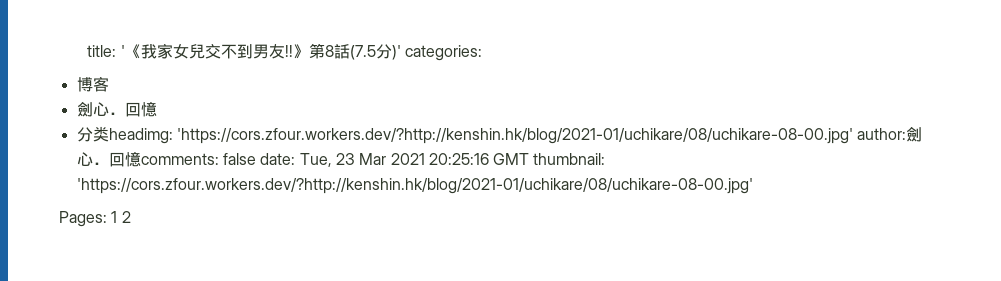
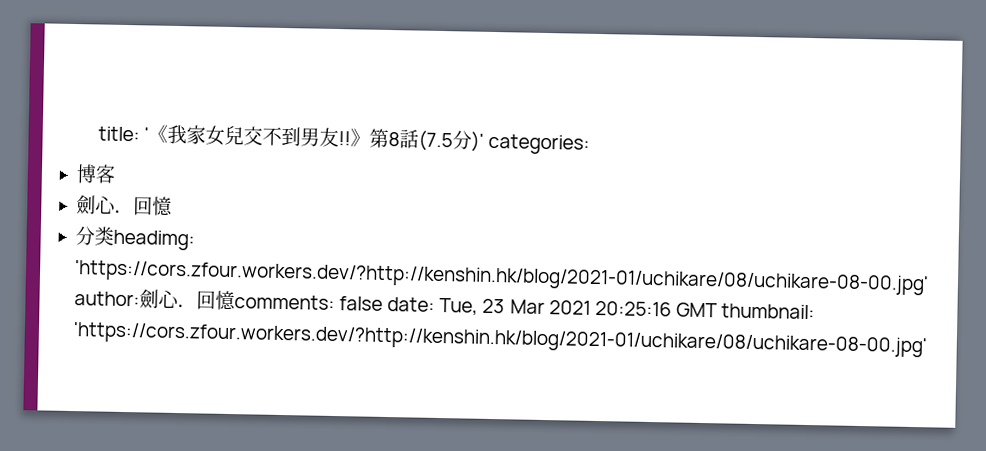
- Pages: 1 2

